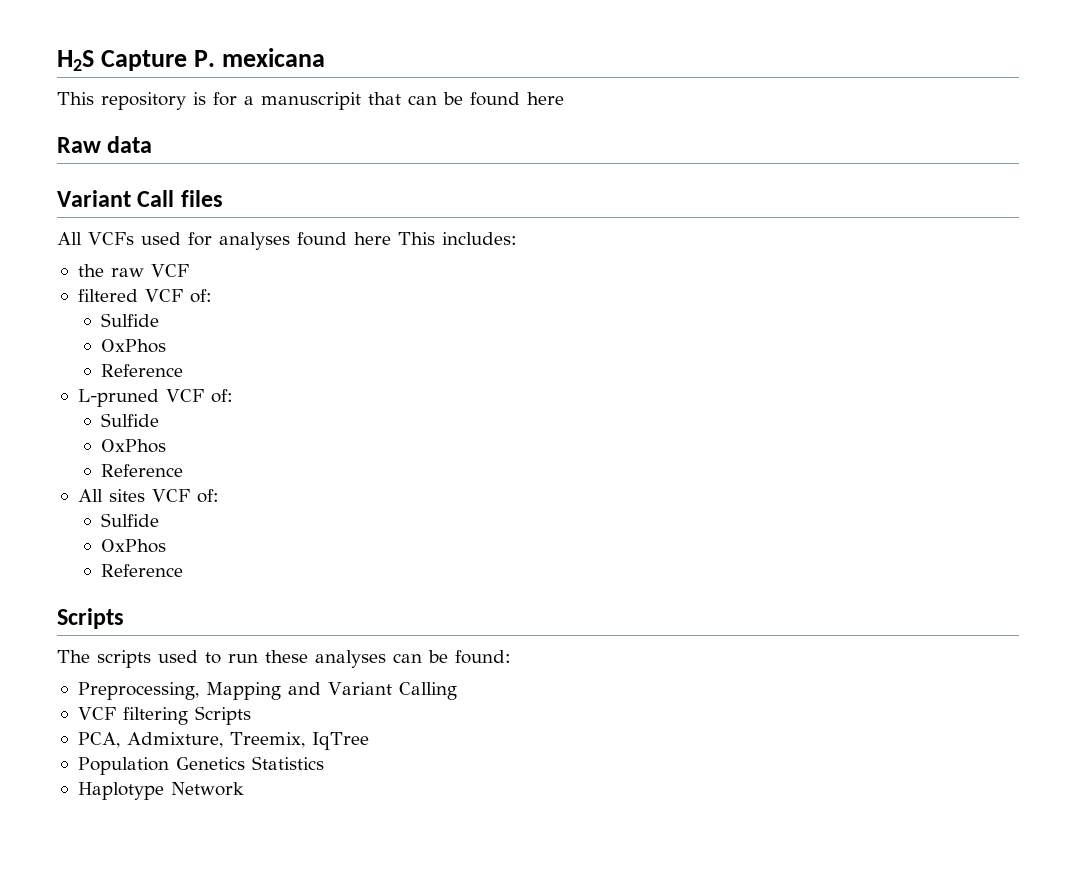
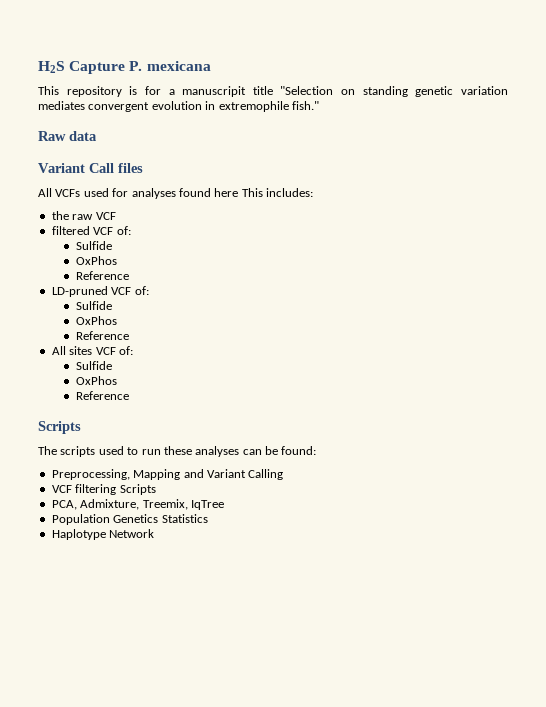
- This repository is for a manuscripit that can be found here
+ This repository is for a manuscripit title "Selection on standing genetic variation mediates convergent evolution in extremophile fish."
- L-pruned VCF of:
+ LD-pruned VCF of:

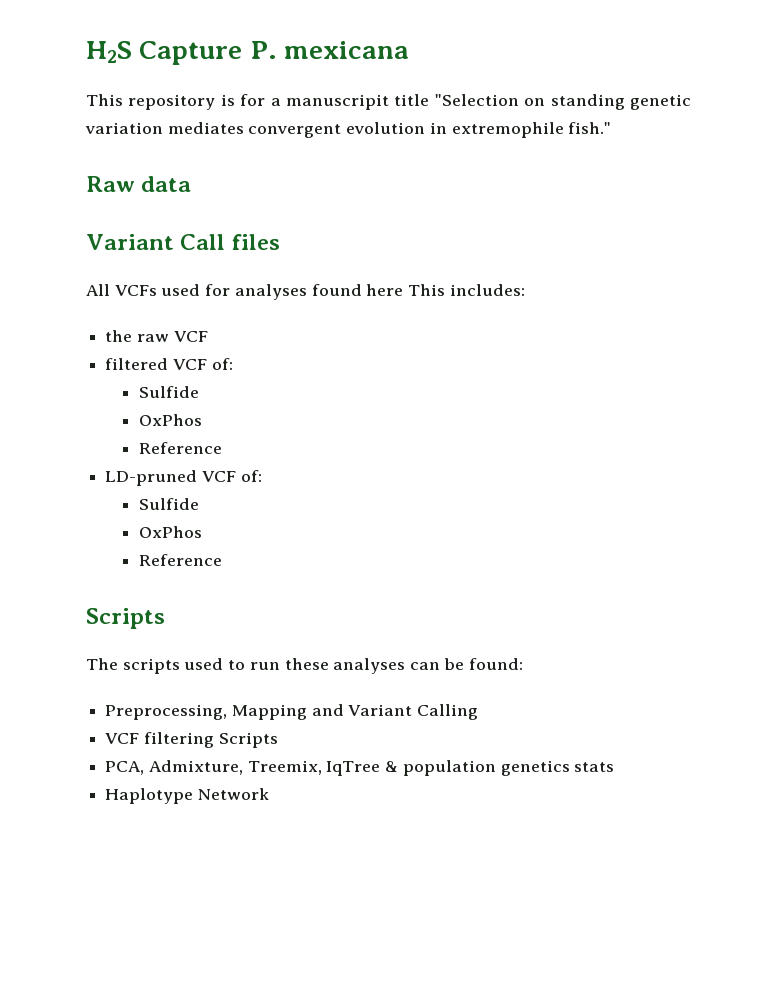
- All sites VCF of:
- Sulfide
- OxPhos
- Reference
- PCA, Admixture, Treemix, IqTree
- Population Genetics Statistics
+ PCA, Admixture, Treemix, IqTree & population genetics stats

